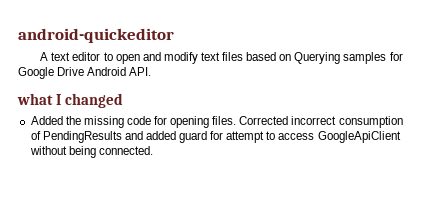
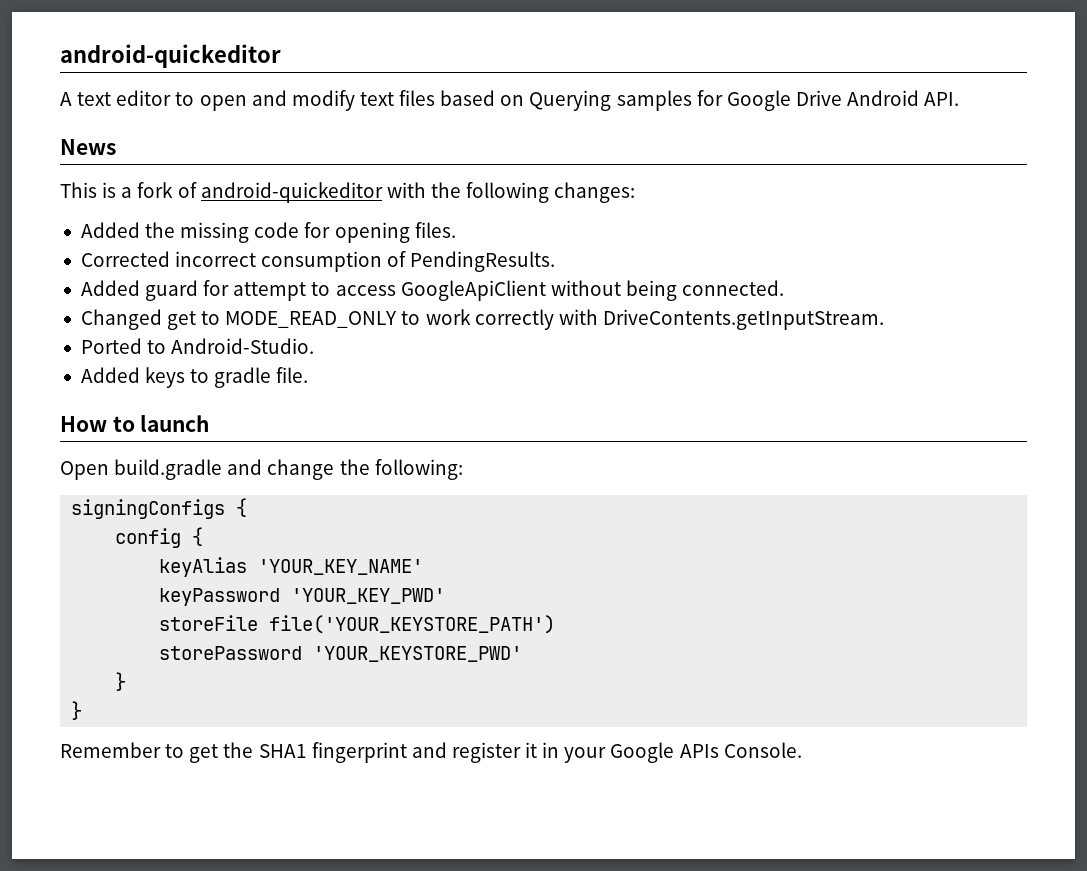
- what I changed
+ News
+ This is a fork of android-quickeditor with the following changes:
- Added the missing code for opening files. Corrected incorrect consumption of PendingResults and added guard for attempt to access GoogleApiClient without being connected.
+ Added the missing code for opening files.
+ Corrected incorrect consumption of PendingResults.
+ Added guard for attempt to access GoogleApiClient without being connected.
+ Changed get to MODE_READ_ONLY to work correctly with DriveContents.getInputStream.
+ Ported to Android-Studio.
+ Added keys to gradle file.
+ How to launch
+ Open build.gradle and change the following:
+ signingConfigs {
+ config {
+ keyAlias 'YOUR_KEY_NAME'
+ keyPassword 'YOUR_KEY_PWD'
+ storeFile file('YOUR_KEYSTORE_PATH')
+ storePassword 'YOUR_KEYSTORE_PWD'
+ }
+ }
+ Remember to get the SHA1 fingerprint and register it in your Google APIs Console.

